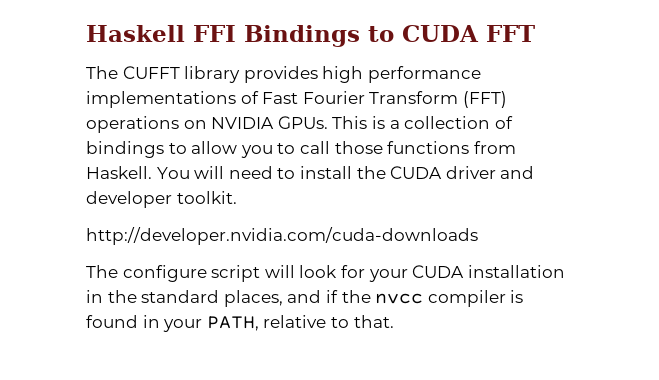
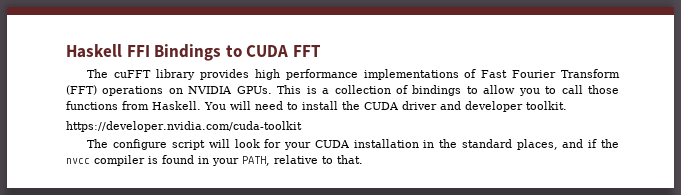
- The CUFFT library provides high performance implementations of Fast Fourier Transform (FFT) operations on NVIDIA GPUs.
+ The cuFFT library provides high performance implementations of Fast Fourier Transform (FFT) operations on NVIDIA GPUs.
- http://developer.nvidia.com/cuda-downloads
+ https://developer.nvidia.com/cuda-toolkit

